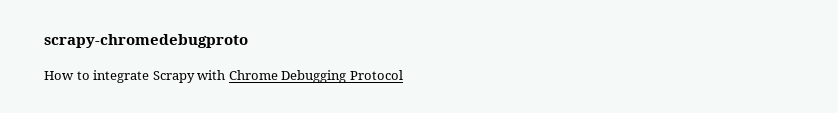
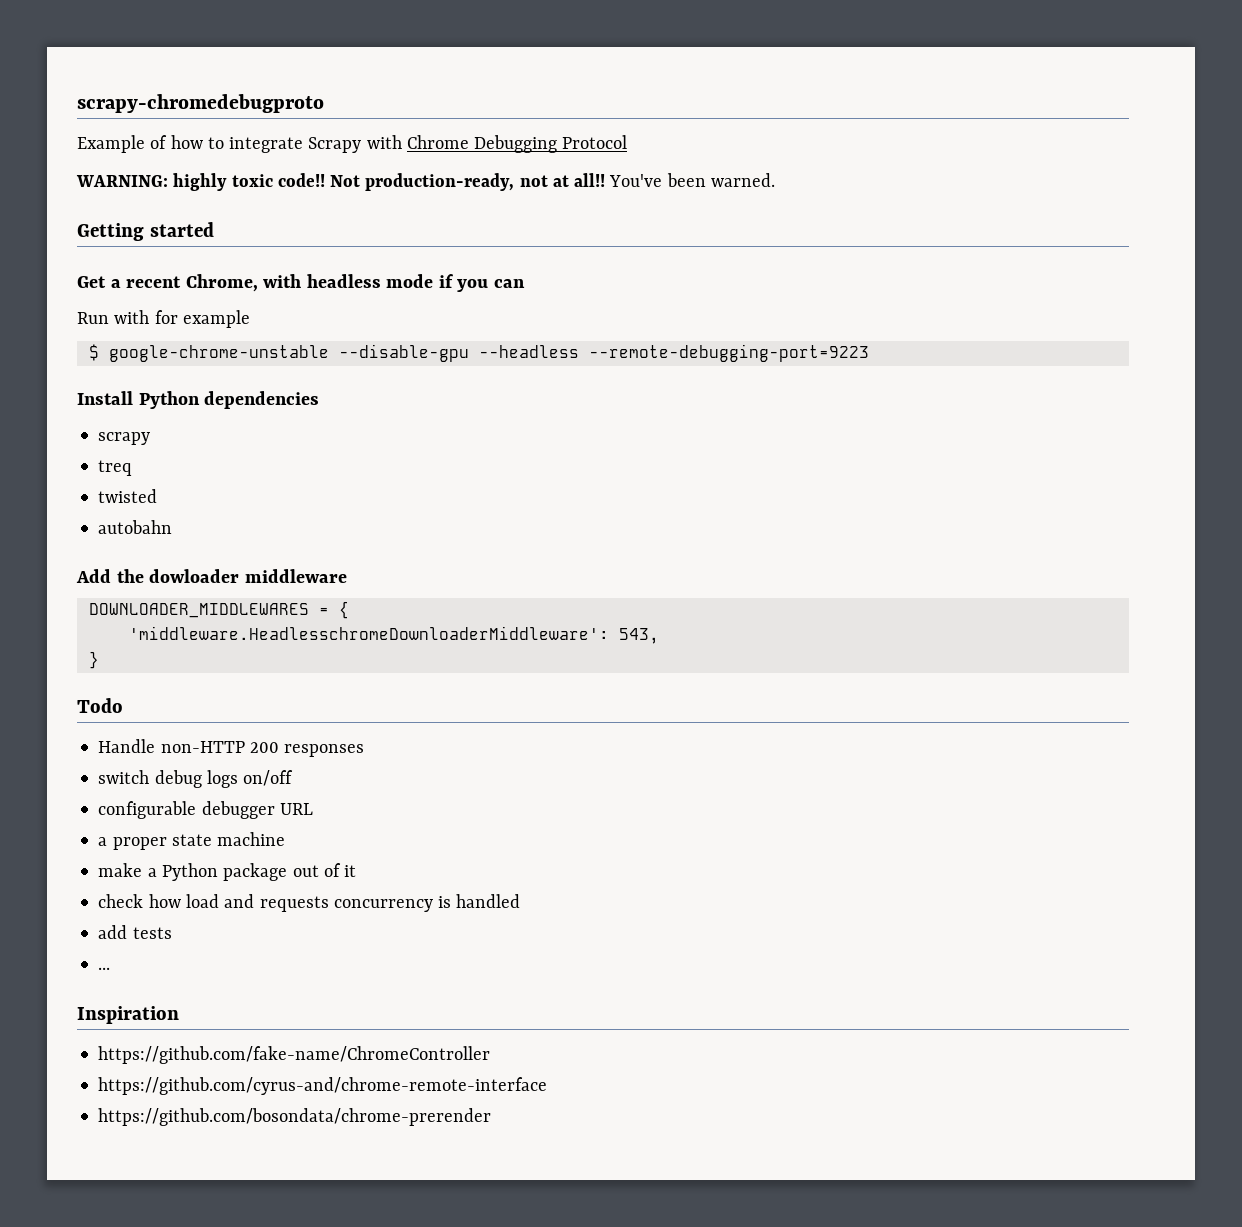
- How to integrate Scrapy with Chrome Debugging Protocol
+ Example of how to integrate Scrapy with Chrome Debugging Protocol
+ WARNING: highly toxic code!! Not production-ready, not at all!! You've been warned.
+ Getting started
+ Get a recent Chrome, with headless mode if you can
+ Run with for example
+ $ google-chrome-unstable --disable-gpu --headless --remote-debugging-port=9223
+ Install Python dependencies
+ scrapy
+ treq
+ twisted
+ autobahn
+ Add the dowloader middleware
+ DOWNLOADER_MIDDLEWARES = {
+ 'middleware.HeadlesschromeDownloaderMiddleware': 543,
+ }
+ Todo
+ Handle non-HTTP 200 responses
+ switch debug logs on/off
+ configurable debugger URL
+ a proper state machine
+ make a Python package out of it
+ check how load and requests concurrency is handled
+ add tests
+ ...
+ Inspiration
+ https://github.com/fake-name/ChromeController
+ https://github.com/cyrus-and/chrome-remote-interface
+ https://github.com/bosondata/chrome-prerender

